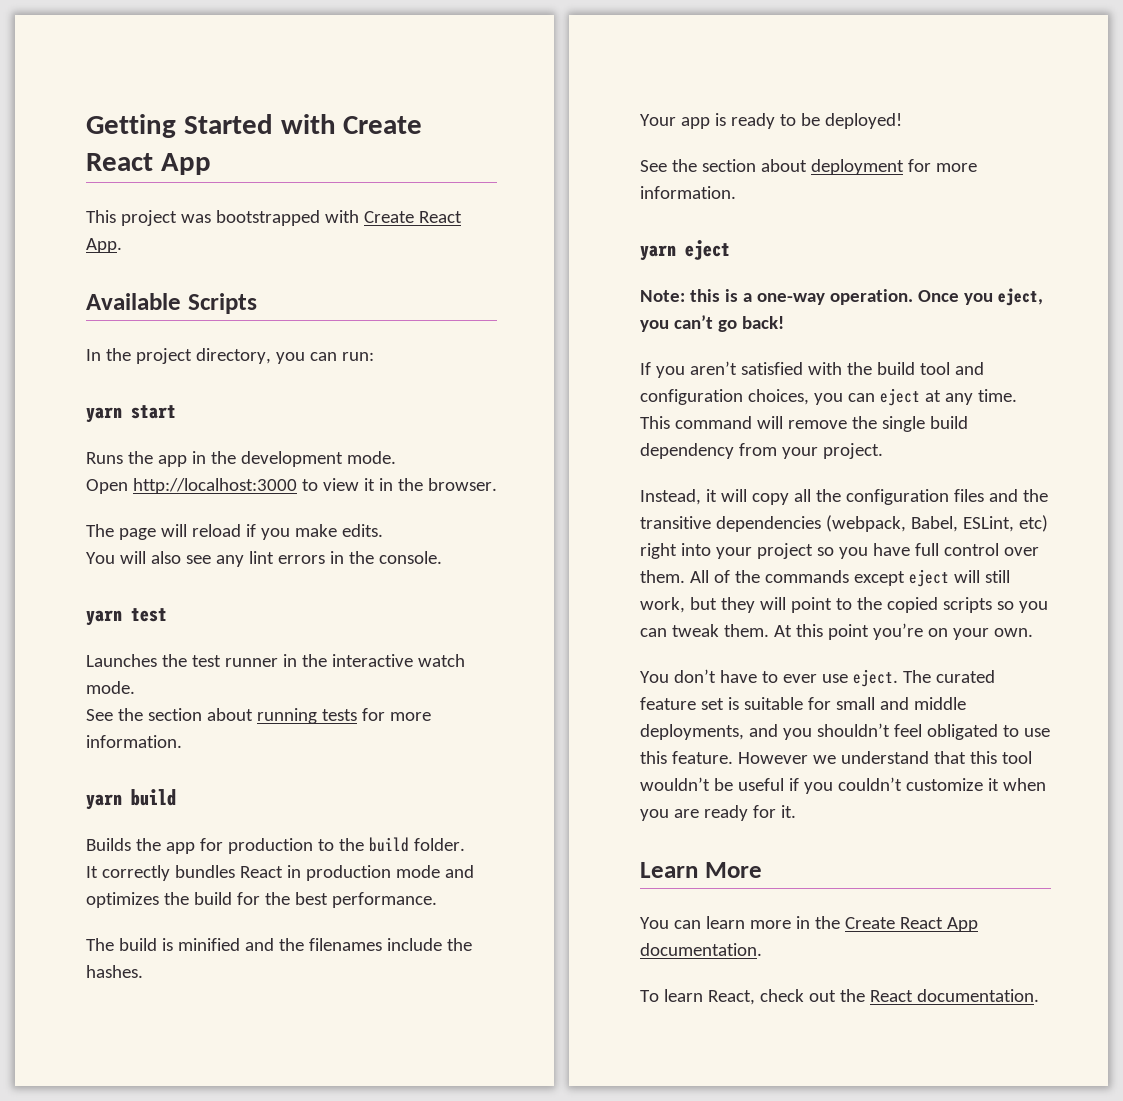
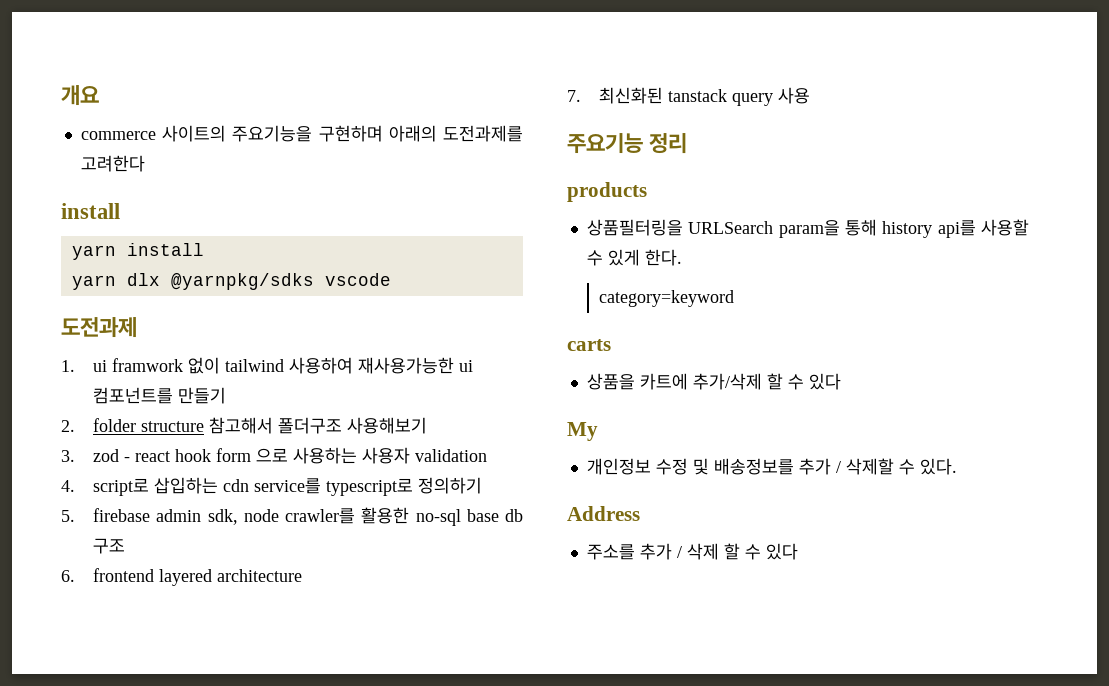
- Getting Started with Create React App
- This project was bootstrapped with Create React App.
- Available Scripts
- In the project directory, you can run:
- yarn start
- Runs the app in the development mode.
- Open http://localhost:3000 to view it in the browser.
- The page will reload if you make edits.
- You will also see any lint errors in the console.
- yarn test
- Launches the test runner in the interactive watch mode.
- See the section about running tests for more information.
- yarn build
- Builds the app for production to the build folder.
- It correctly bundles React in production mode and optimizes the build for the best performance.
- The build is minified and the filenames include the hashes.
- Your app is ready to be deployed!
- See the section about deployment for more information.
- yarn eject
- Note: this is a one-way operation. Once you eject, you can’t go back!
- If you aren’t satisfied with the build tool and configuration choices, you can eject at any time. This command will remove the single build dependency from your project.
- Instead, it will copy all the configuration files and the transitive dependencies (webpack, Babel, ESLint, etc) right into your project so you have full control over them. All of the commands except eject will still work, but they will point to the copied scripts so you can tweak them. At this point you’re on your own.
- You don’t have to ever use eject. The curated feature set is suitable for small and middle deployments, and you shouldn’t feel obligated to use this feature. However we understand that this tool wouldn’t be useful if you couldn’t customize it when you are ready for it.
- Learn More
- You can learn more in the Create React App documentation.
- To learn React, check out the React documentation.
+ 개요
+ commerce 사이트의 주요기능을 구현하며 아래의 도전과제를 고려한다
+ install
+ yarn install
+ yarn dlx @yarnpkg/sdks vscode
+ 도전과제
+ 1. ui framwork 없이 tailwind 사용하여 재사용가능한 ui 컴포넌트를 만들기
+ 2. folder structure 참고해서 폴더구조 사용해보기
+ 3. zod - react hook form 으로 사용하는 사용자 validation
+ 4. script로 삽입하는 cdn service를 typescript로 정의하기
+ 5. firebase admin sdk, node crawler를 활용한 no-sql base db 구조
+ 6. frontend layered architecture
+ 7. 최신화된 tanstack query 사용
+ 주요기능 정리
+ products
+ 상품필터링을 URLSearch param을 통해 history api를 사용할 수 있게 한다.
+ category=keyword
+ carts
+ 상품을 카트에 추가/삭제 할 수 있다
+ My
+ 개인정보 수정 및 배송정보를 추가 / 삭제할 수 있다.
+ Address
+ 주소를 추가 / 삭제 할 수 있다

